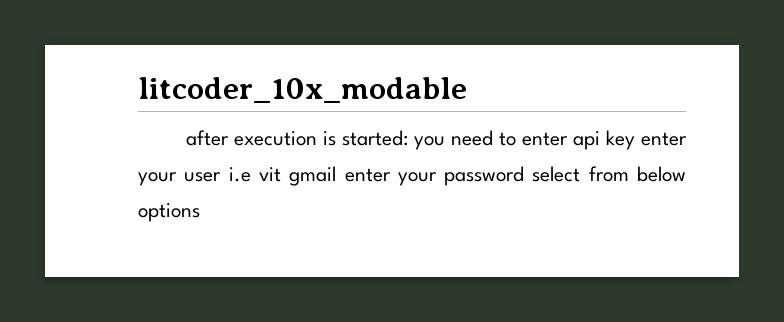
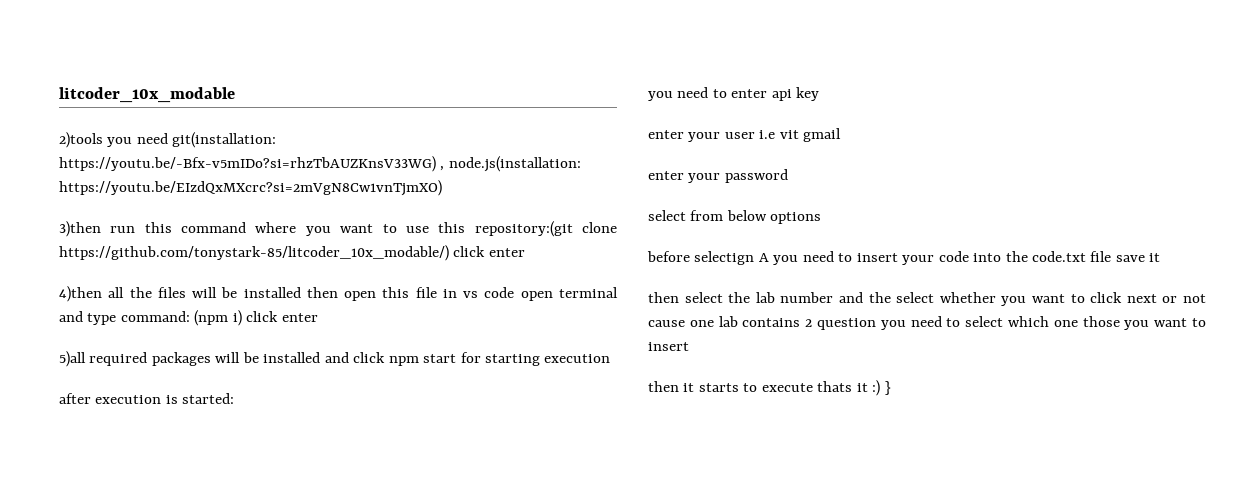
+ 2)tools you need git(installation: https://youtu.be/-Bfx-v5mIDo?si=rhzTbAUZKnsV33WG) , node.js(installation: https://youtu.be/EIzdQxMXcrc?si=2mVgN8Cw1vnTjmXO)
+ 3)then run this command where you want to use this repository:(git clone https://github.com/tonystark-85/litcoder_10x_modable/) click enter
+ 4)then all the files will be installed then open this file in vs code open terminal and type command: (npm i) click enter
+ 5)all required packages will be installed and click npm start for starting execution
- after execution is started: you need to enter api key enter your user i.e vit gmail enter your password select from below options
+ after execution is started:
+ you need to enter api key
+ enter your user i.e vit gmail
+ enter your password
+ select from below options
+ before selectign A you need to insert your code into the code.txt file save it
+ then select the lab number and the select whether you want to click next or not cause one lab contains 2 question you need to select which one those you want to insert
+ then it starts to execute thats it :) }

